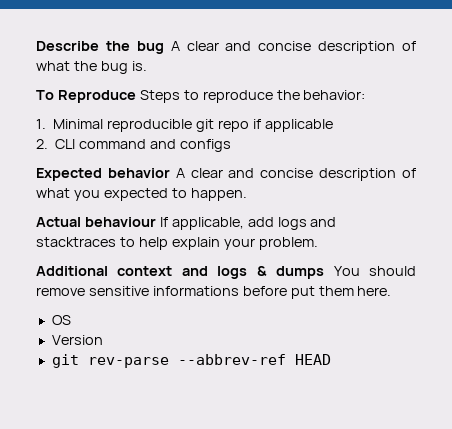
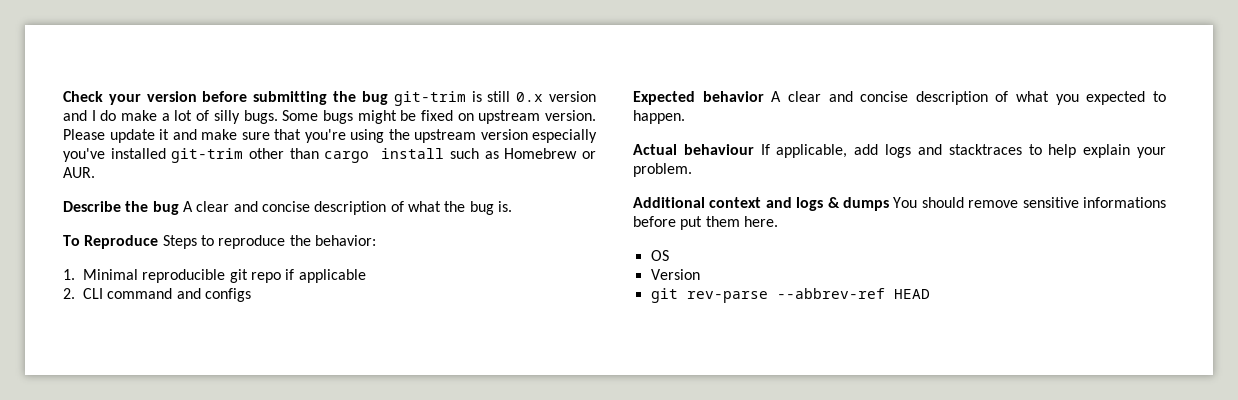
+ Check your version before submitting the bug git-trim is still 0.x version and I do make a lot of silly bugs. Some bugs might be fixed on upstream version. Please update it and make sure that you're using the upstream version especially you've installed git-trim other than cargo install such as Homebrew or AUR.

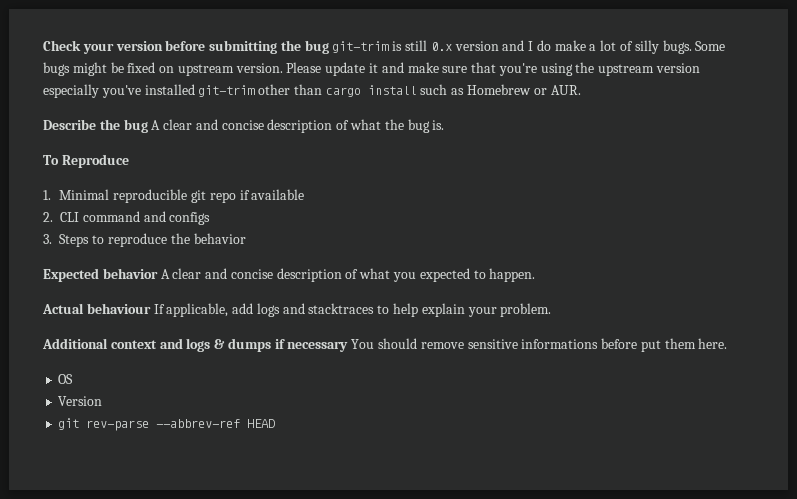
- To Reproduce Steps to reproduce the behavior:
+ To Reproduce
- 1. Minimal reproducible git repo if applicable
+ 1. Minimal reproducible git repo if available
+ 3. Steps to reproduce the behavior
- Additional context and logs & dumps You should remove sensitive informations before put them here.
+ Additional context and logs & dumps if necessary You should remove sensitive informations before put them here.

